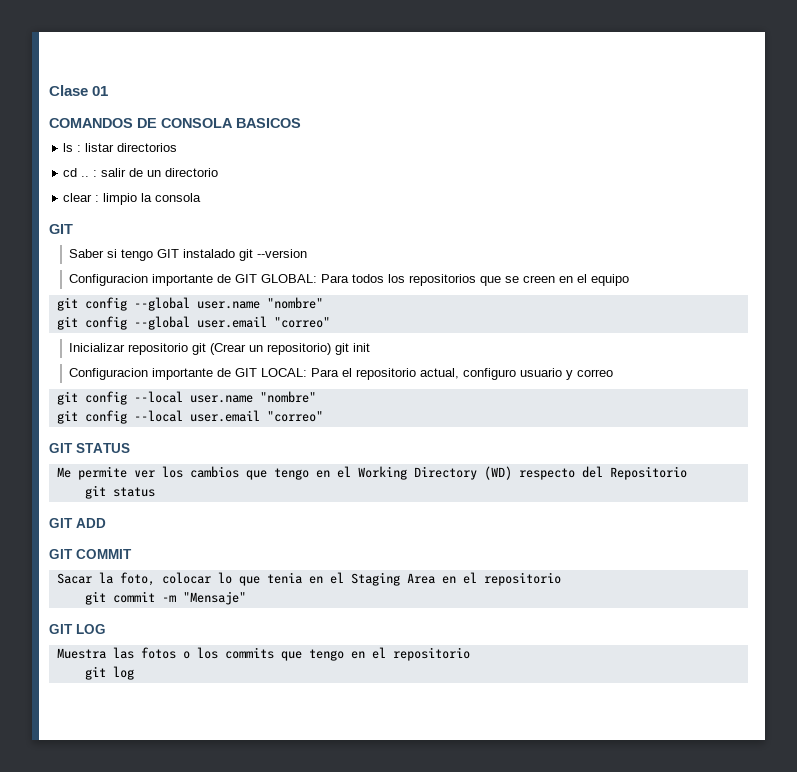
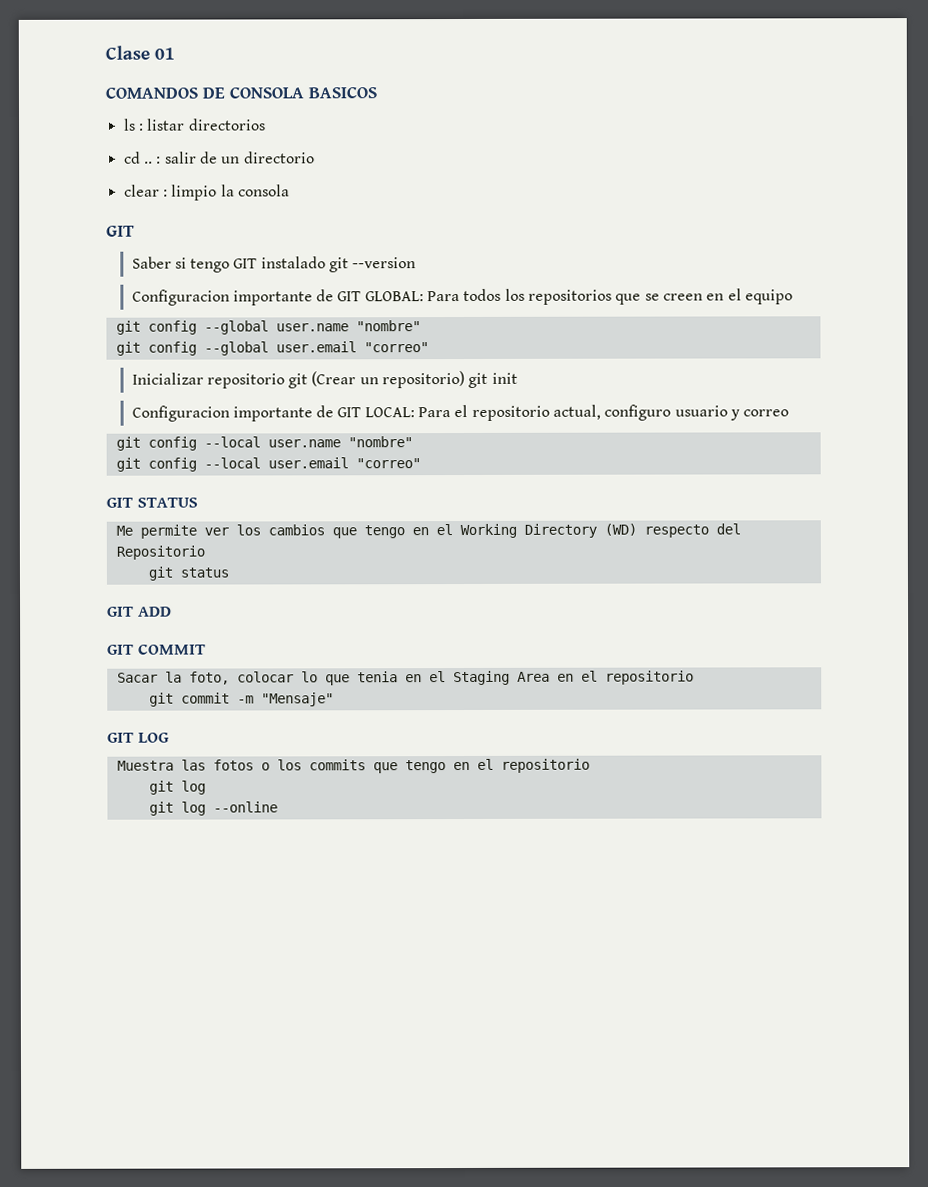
+ git log --online

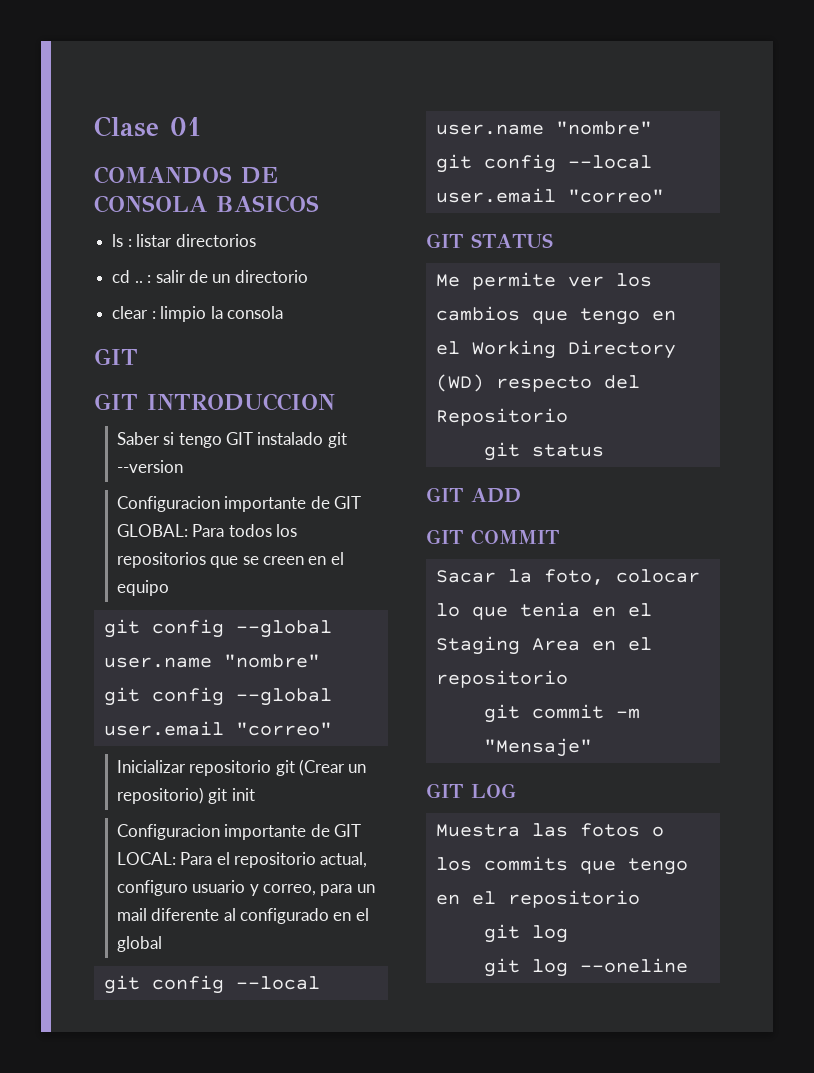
+ GIT INTRODUCCION
- Configuracion importante de GIT LOCAL: Para el repositorio actual, configuro usuario y correo
+ Configuracion importante de GIT LOCAL: Para el repositorio actual, configuro usuario y correo, para un mail diferente al configurado en el global
- git log --online
+ git log --oneline

